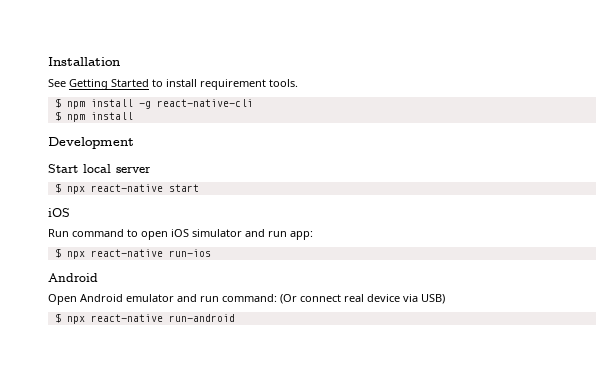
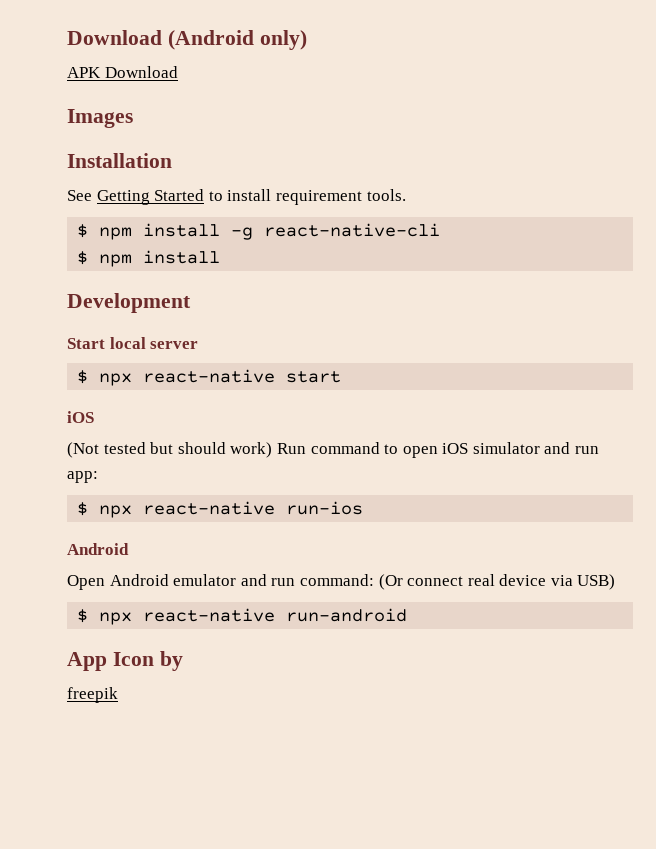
+ Download (Android only)
+ APK Download
+ Images
- Run command to open iOS simulator and run app:
+ (Not tested but should work) Run command to open iOS simulator and run app:
+ App Icon by
+ freepik

